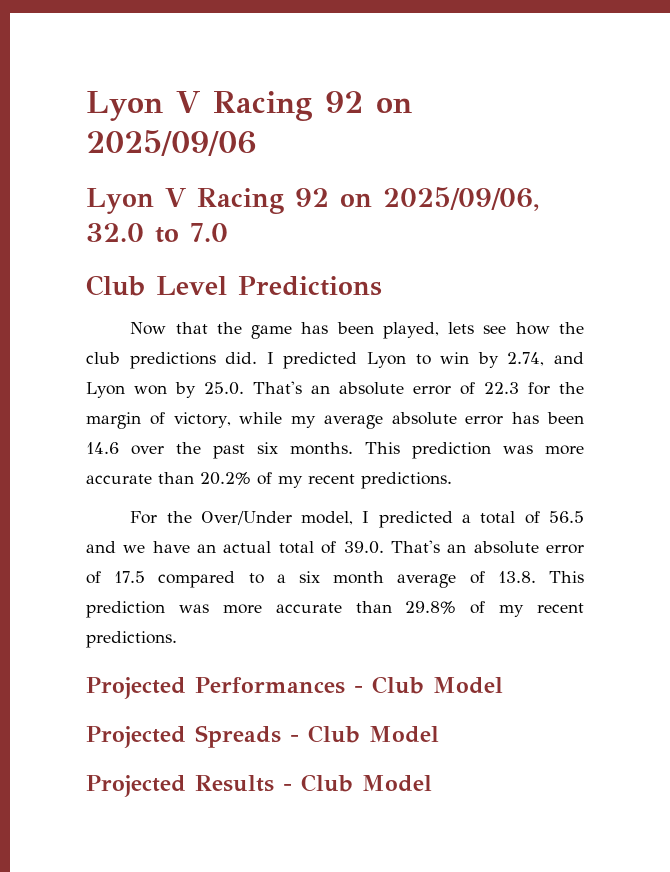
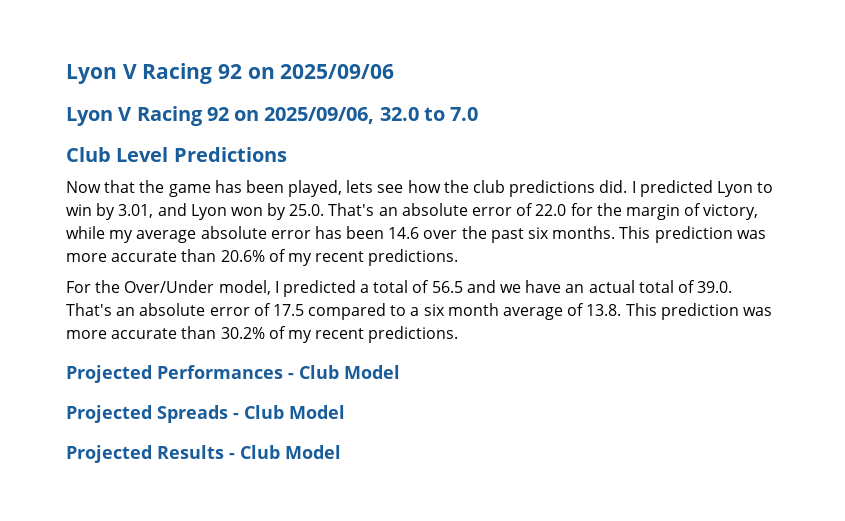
- I predicted Lyon to win by 2.74, and Lyon won by 25.0. That's an absolute error of 22.3 for the margin of victory, while my average absolute error has been 14.6 over the past six months.
+ I predicted Lyon to win by 3.01, and Lyon won by 25.0. That's an absolute error of 22.0 for the margin of victory, while my average absolute error has been 14.6 over the past six months.
- This prediction was more accurate than 20.2% of my recent predictions.
+ This prediction was more accurate than 20.6% of my recent predictions.
- For the Over/Under model, I predicted a total of 56.5 and we have an actual total of 39.0. That's an absolute error of 17.5 compared to a six month average of 13.8. This prediction was more accurate than 29.8% of my recent predictions.
+ For the Over/Under model, I predicted a total of 56.5 and we have an actual total of 39.0. That's an absolute error of 17.5 compared to a six month average of 13.8. This prediction was more accurate than 30.2% of my recent predictions.

